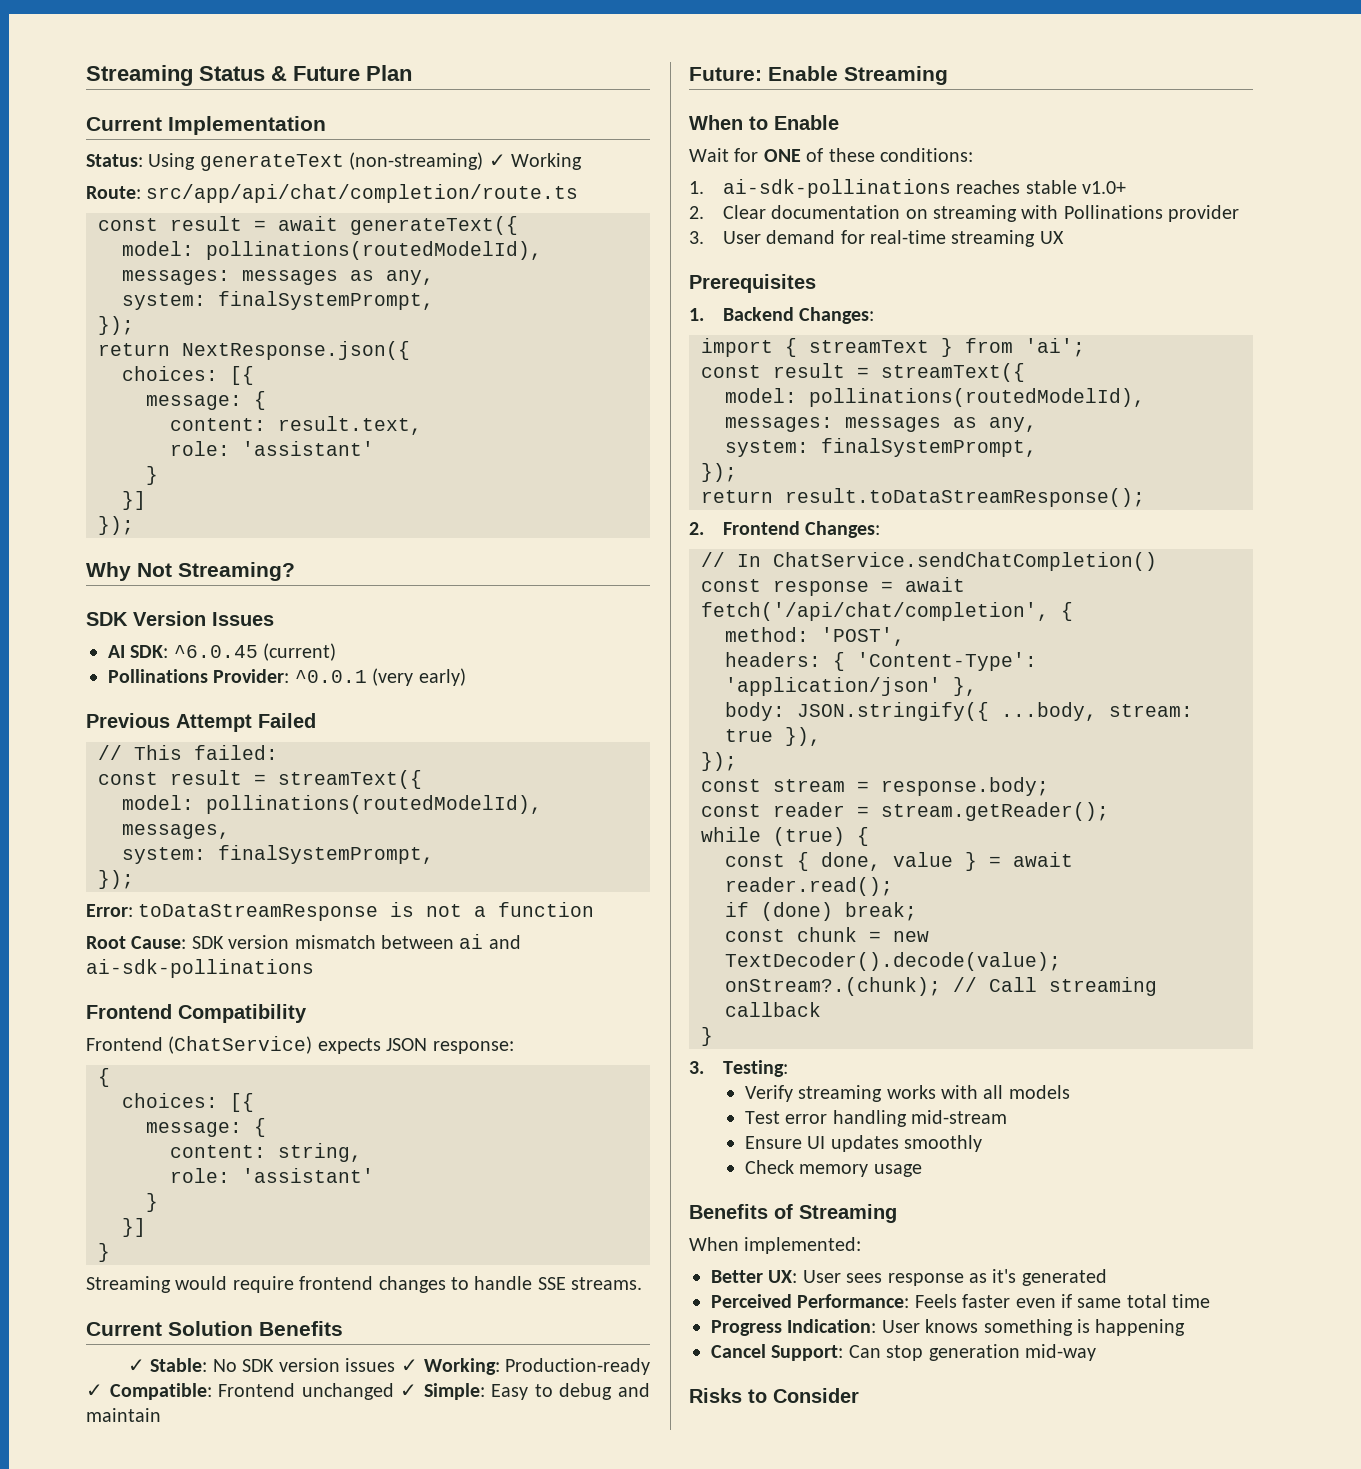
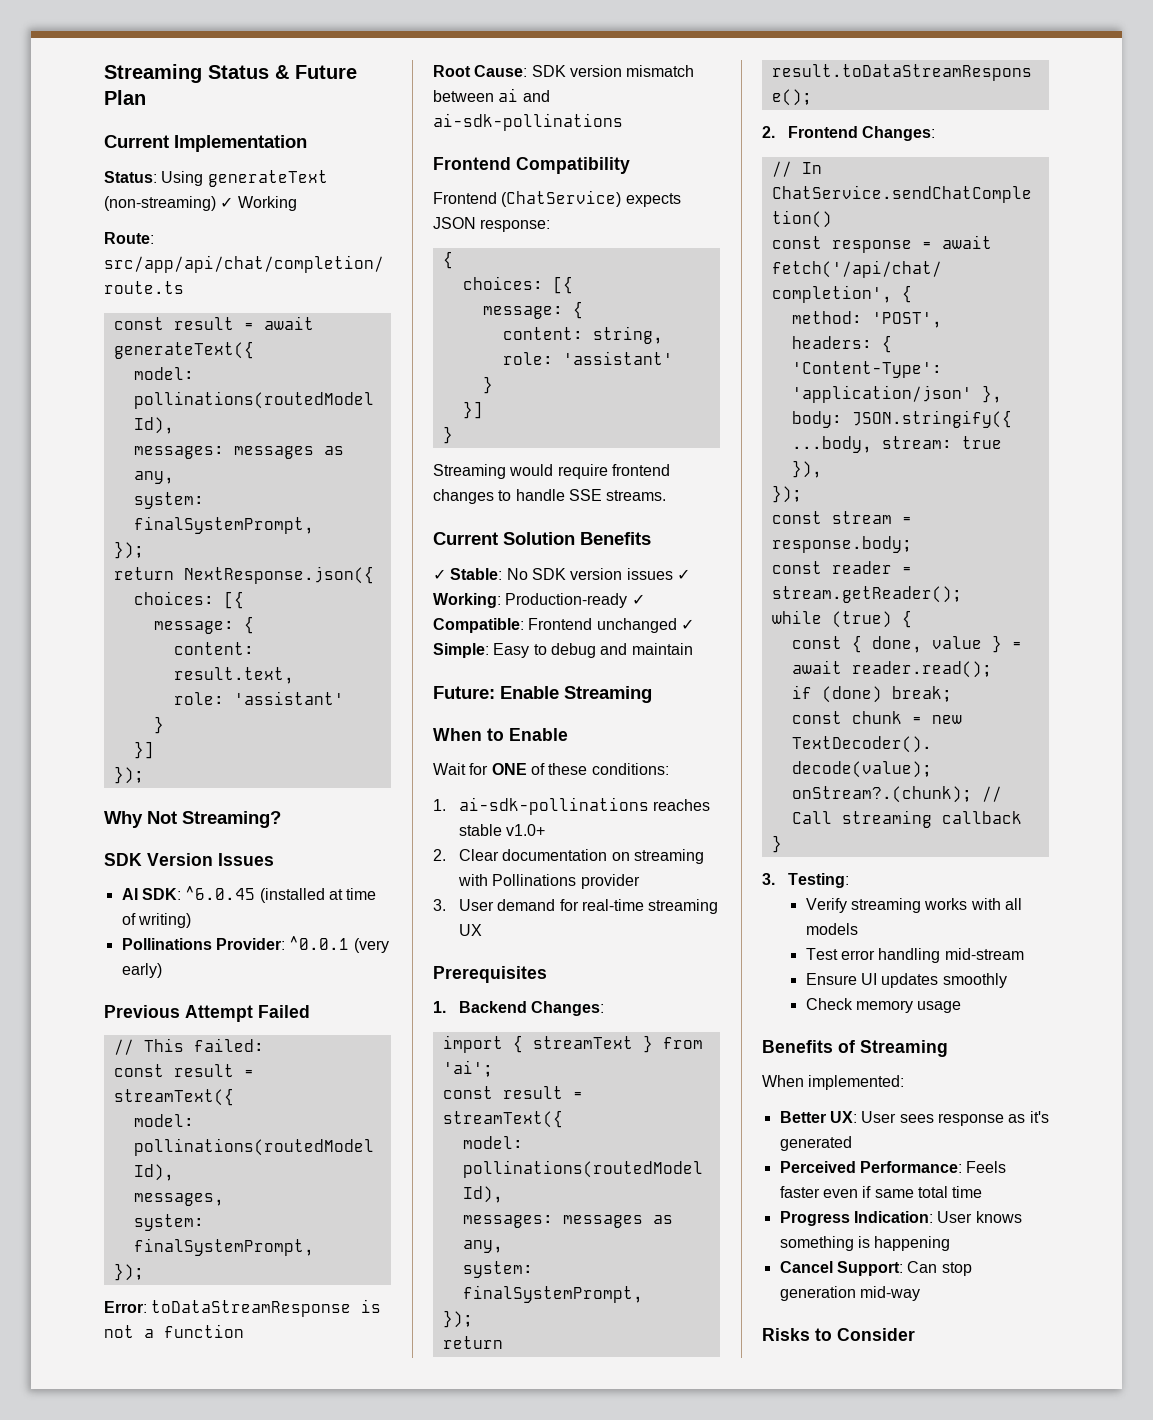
- AI SDK: ^6.0.45 (current)
+ AI SDK: ^6.0.45 (installed at time of writing)

